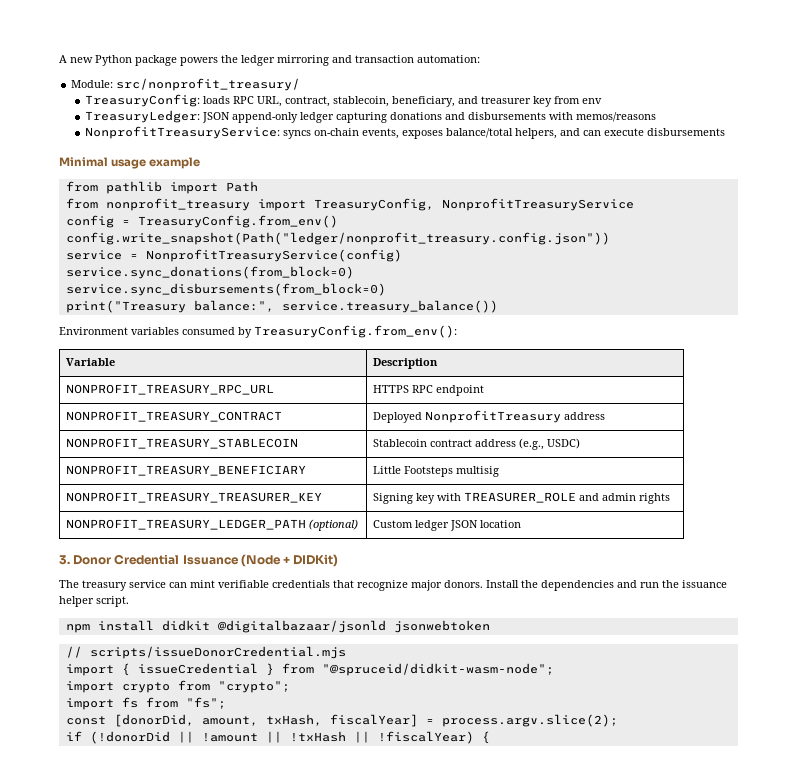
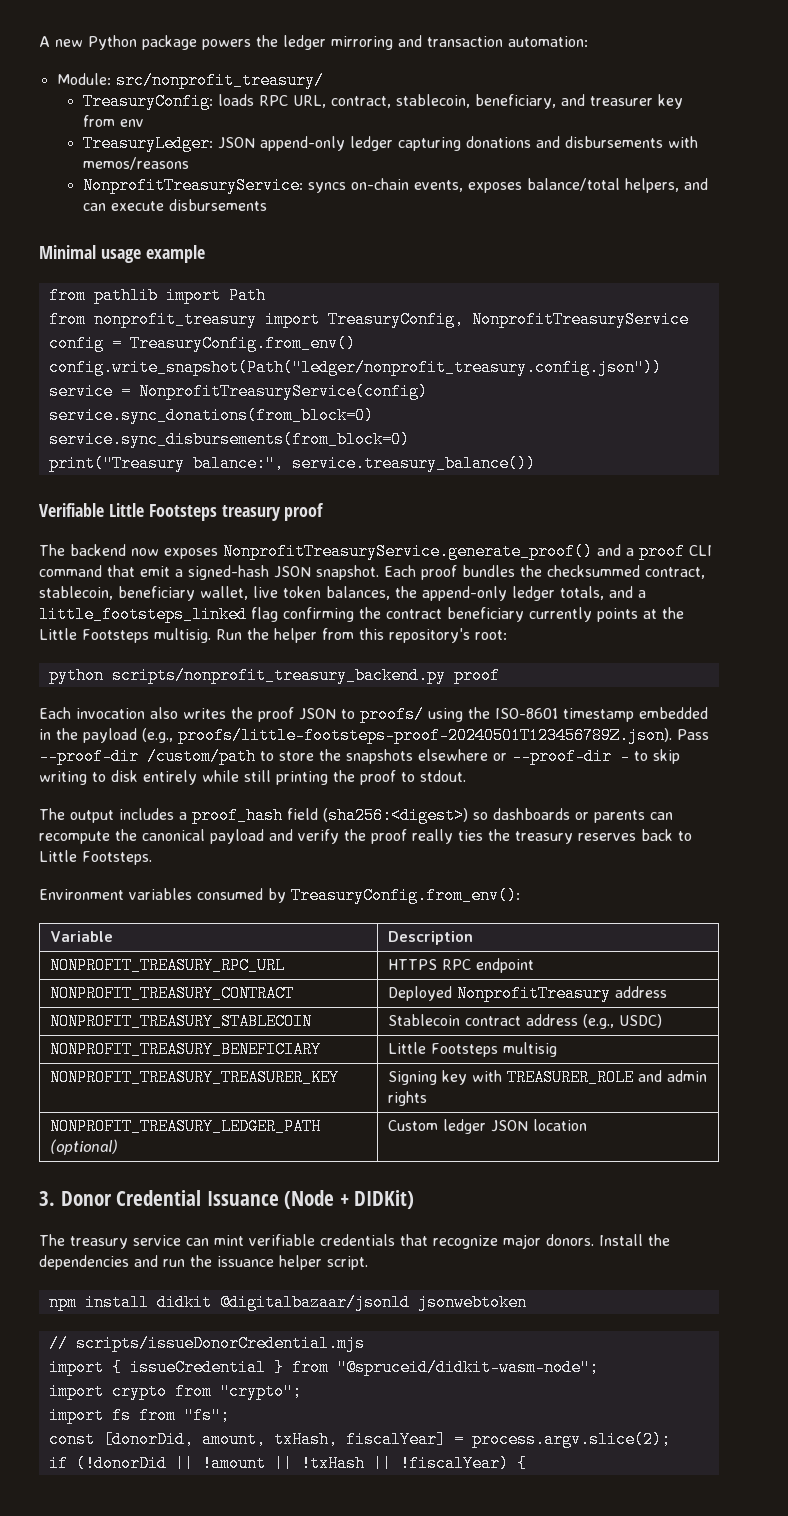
+ Verifiable Little Footsteps treasury proof
+ The backend now exposes NonprofitTreasuryService.generate_proof() and a proof CLI command that emit a signed-hash JSON snapshot. Each proof bundles the checksummed contract, stablecoin, beneficiary wallet, live token balances, the append-only ledger totals, and a little_footsteps_linked flag confirming the contract beneficiary currently points at the Little Footsteps multisig. Run the helper from this repository's root:
+ python scripts/nonprofit_treasury_backend.py proof
+ Each invocation also writes the proof JSON to proofs/ using the ISO-8601 timestamp embedded in the payload (e.g., proofs/little-footsteps-proof-20240501T123456789Z.json). Pass --proof-dir /custom/path to store the snapshots elsewhere or --proof-dir - to skip writing to disk entirely while still printing the proof to stdout.
+ The output includes a proof_hash field (sha256:<digest>) so dashboards or parents can recompute the canonical payload and verify the proof really ties the treasury reserves back to Little Footsteps.

